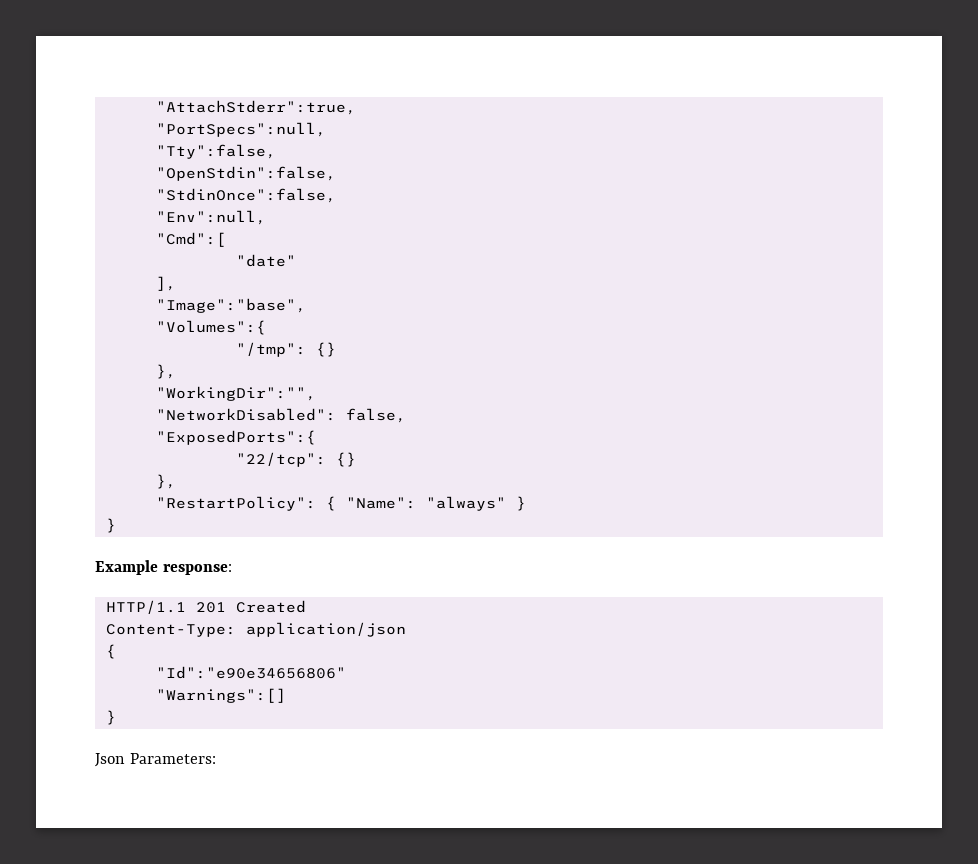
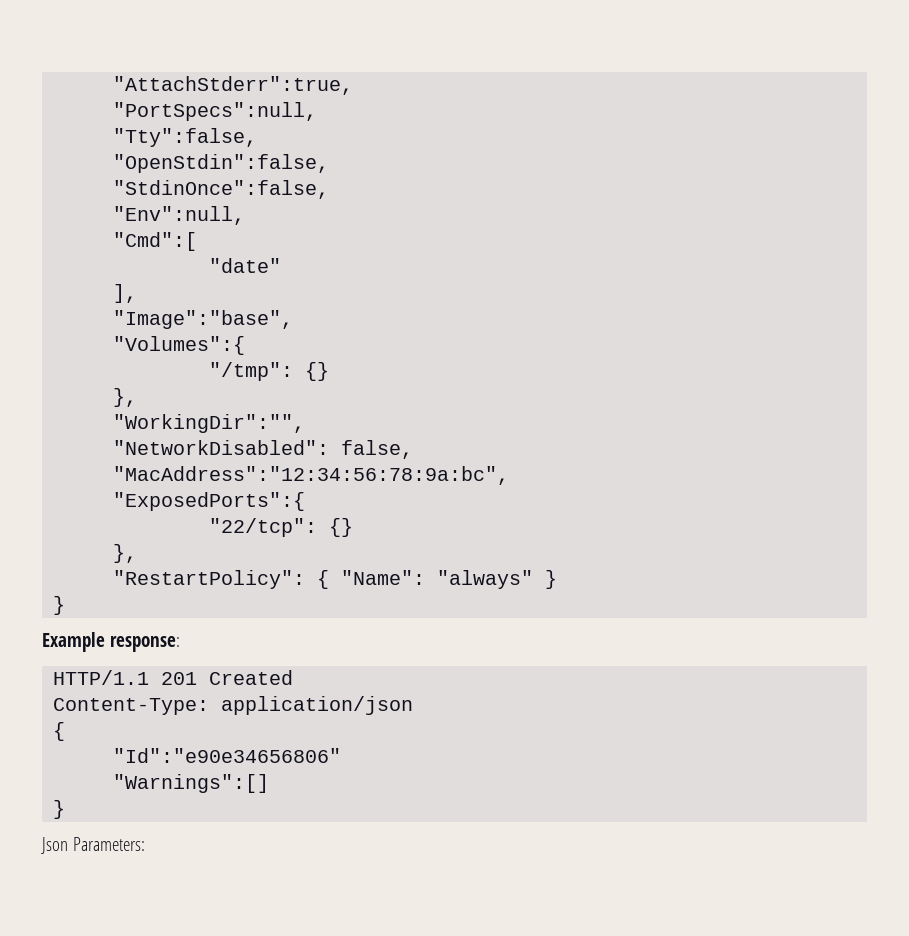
+ "MacAddress":"12:34:56:78:9a:bc",

